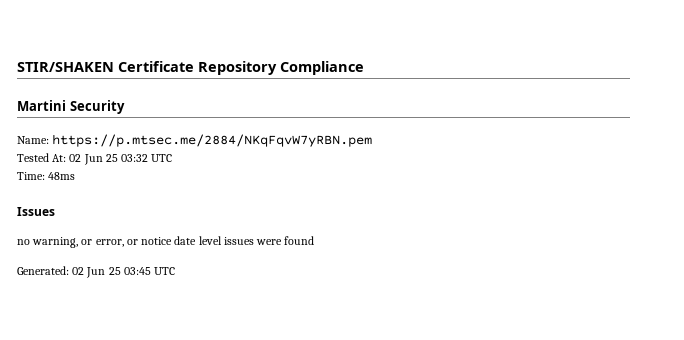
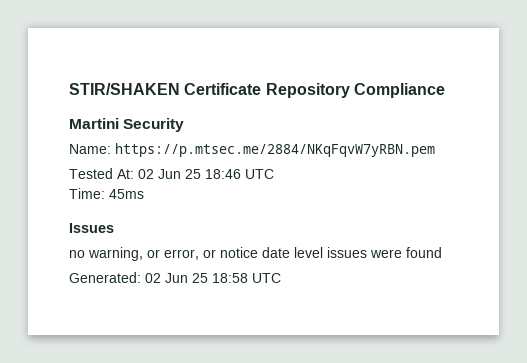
- Tested At: 02 Jun 25 03:32 UTC
+ Tested At: 02 Jun 25 18:46 UTC
- Time: 48ms
+ Time: 45ms
- Generated: 02 Jun 25 03:45 UTC
+ Generated: 02 Jun 25 18:58 UTC

